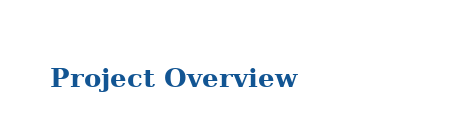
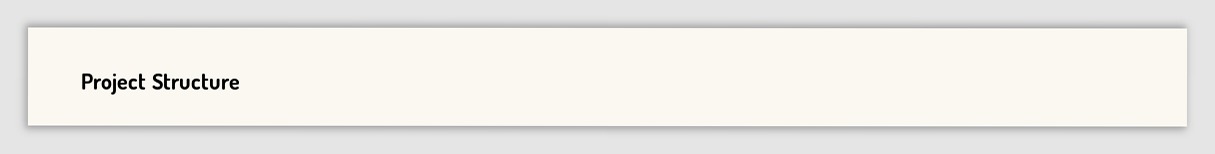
- Project Overview
+ Project Structure

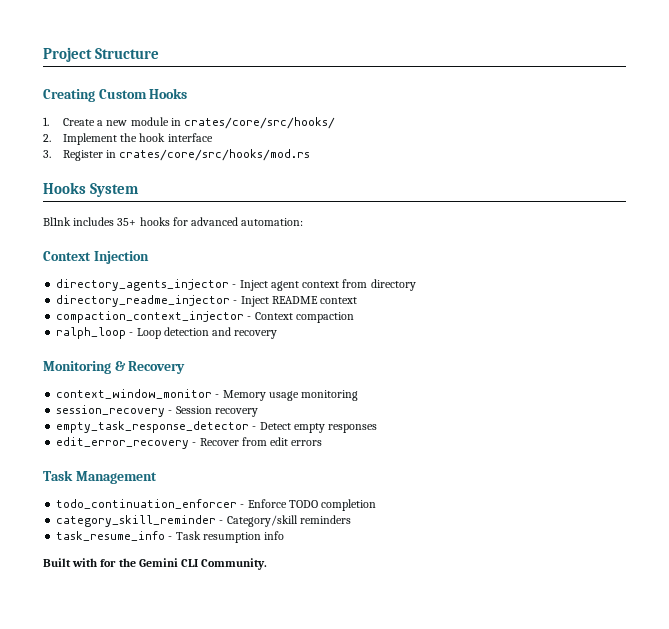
+ Creating Custom Hooks
+ 1. Create a new module in crates/core/src/hooks/
+ 2. Implement the hook interface
+ 3. Register in crates/core/src/hooks/mod.rs
+ Hooks System
+ Bl1nk includes 35+ hooks for advanced automation:
+ Context Injection
+ directory_agents_injector - Inject agent context from directory
+ directory_readme_injector - Inject README context
+ compaction_context_injector - Context compaction
+ ralph_loop - Loop detection and recovery
+ Monitoring & Recovery
+ context_window_monitor - Memory usage monitoring
+ session_recovery - Session recovery
+ empty_task_response_detector - Detect empty responses
+ edit_error_recovery - Recover from edit errors
+ Task Management
+ todo_continuation_enforcer - Enforce TODO completion
+ category_skill_reminder - Category/skill reminders
+ task_resume_info - Task resumption info
+ Built with for the Gemini CLI Community.

